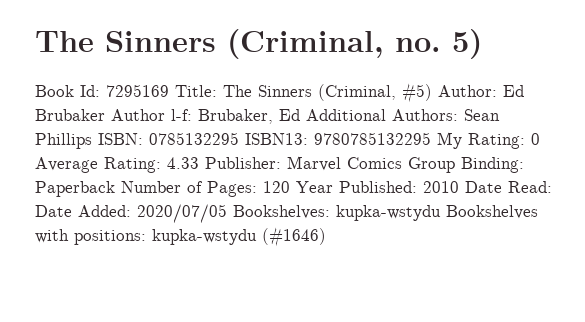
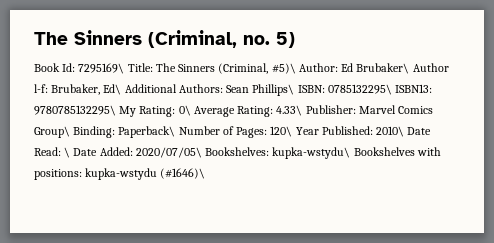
- Book Id: 7295169 Title: The Sinners (Criminal, #5) Author: Ed Brubaker Author l-f: Brubaker, Ed Additional Authors: Sean Phillips ISBN: 0785132295 ISBN13: 9780785132295 My Rating: 0 Average Rating: 4.33 Publisher: Marvel Comics Group Binding: Paperback Number of Pages: 120 Year Published: 2010 Date Read: Date Added: 2020/07/05 Bookshelves: kupka-wstydu Bookshelves with positions: kupka-wstydu (#1646)
+ Book Id: 7295169\ Title: The Sinners (Criminal, #5)\ Author: Ed Brubaker\ Author l-f: Brubaker, Ed\ Additional Authors: Sean Phillips\ ISBN: 0785132295\ ISBN13: 9780785132295\ My Rating: 0\ Average Rating: 4.33\ Publisher: Marvel Comics Group\ Binding: Paperback\ Number of Pages: 120\ Year Published: 2010\ Date Read: \ Date Added: 2020/07/05\ Bookshelves: kupka-wstydu\ Bookshelves with positions: kupka-wstydu (#1646)\

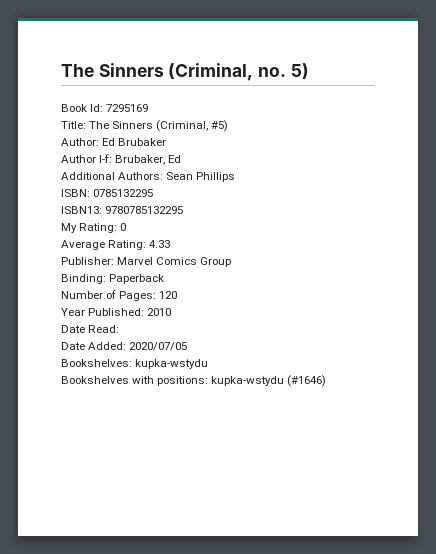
- Book Id: 7295169\ Title: The Sinners (Criminal, #5)\ Author: Ed Brubaker\ Author l-f: Brubaker, Ed\ Additional Authors: Sean Phillips\ ISBN: 0785132295\ ISBN13: 9780785132295\ My Rating: 0\ Average Rating: 4.33\ Publisher: Marvel Comics Group\ Binding: Paperback\ Number of Pages: 120\ Year Published: 2010\ Date Read: \ Date Added: 2020/07/05\ Bookshelves: kupka-wstydu\ Bookshelves with positions: kupka-wstydu (#1646)\
+ Book Id: 7295169
+ Title: The Sinners (Criminal, #5)
+ Author: Ed Brubaker
+ Author l-f: Brubaker, Ed
+ Additional Authors: Sean Phillips
+ ISBN: 0785132295
+ ISBN13: 9780785132295
+ My Rating: 0
+ Average Rating: 4.33
+ Publisher: Marvel Comics Group
+ Binding: Paperback
+ Number of Pages: 120
+ Year Published: 2010
+ Date Read:
+ Date Added: 2020/07/05
+ Bookshelves: kupka-wstydu
+ Bookshelves with positions: kupka-wstydu (#1646)

